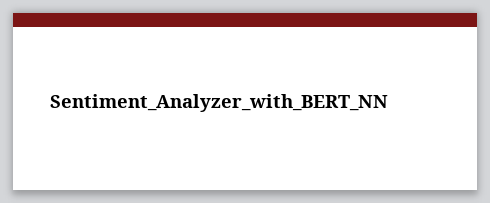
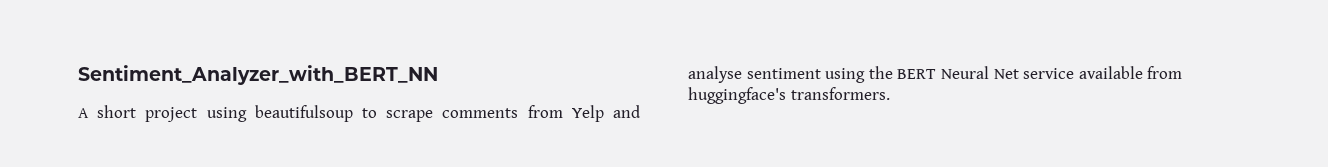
+ A short project using beautifulsoup to scrape comments from Yelp and analyse sentiment using the BERT Neural Net service available from huggingface's transformers.

